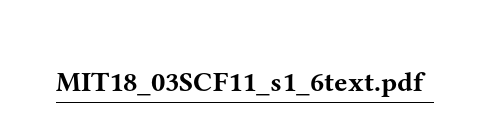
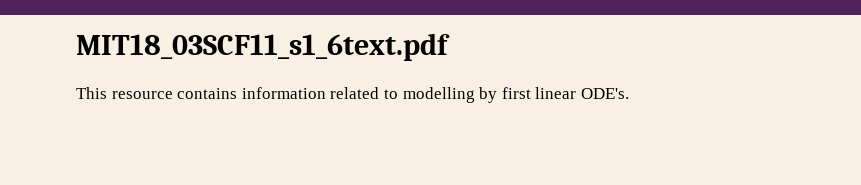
+ This resource contains information related to modelling by first linear ODE's.

